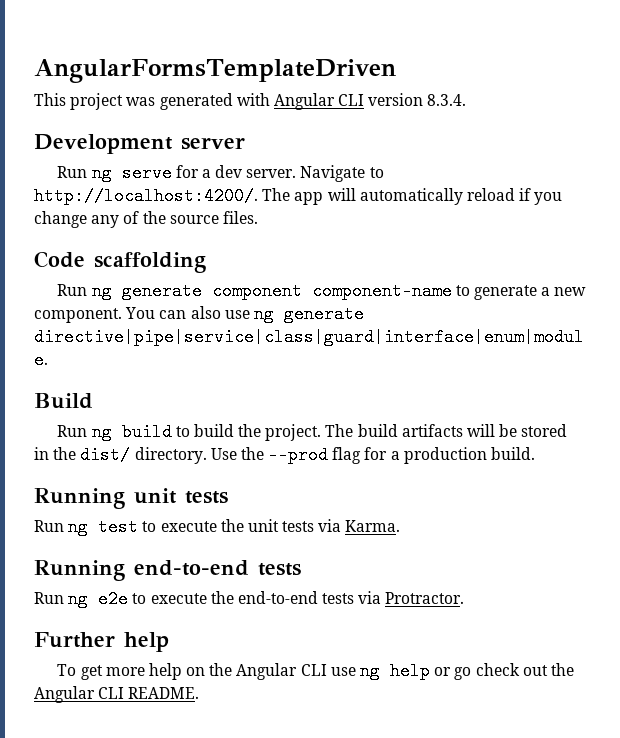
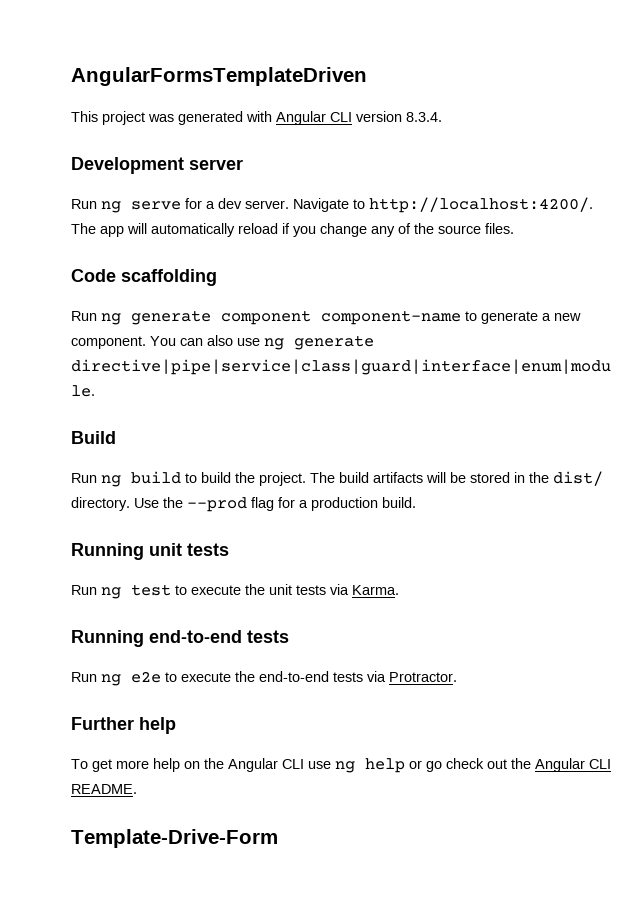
+ Template-Drive-Form

